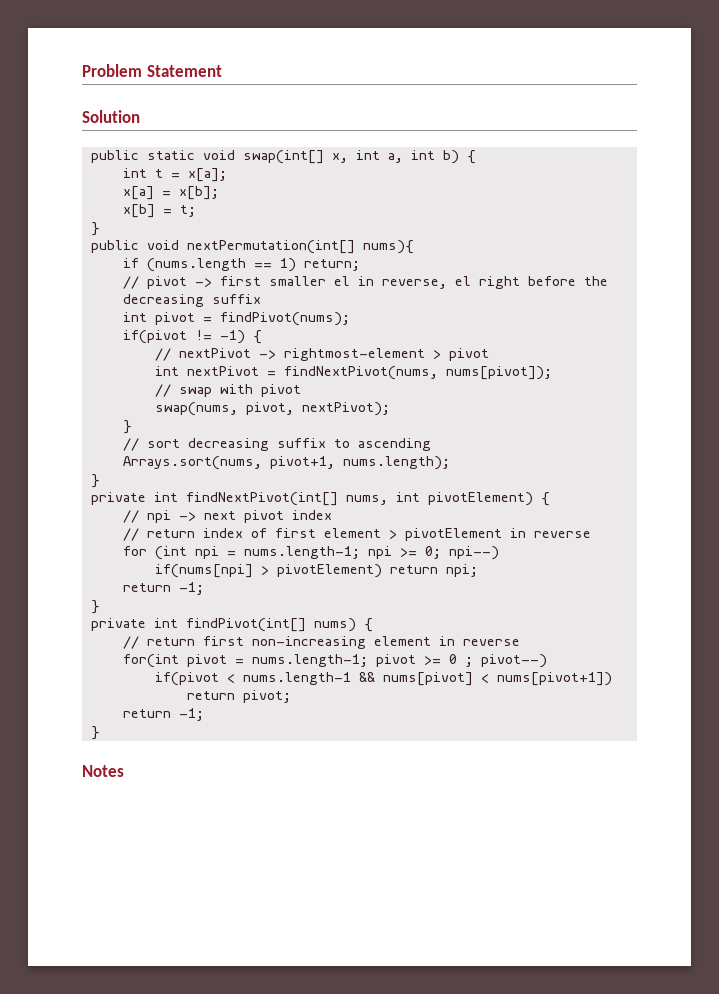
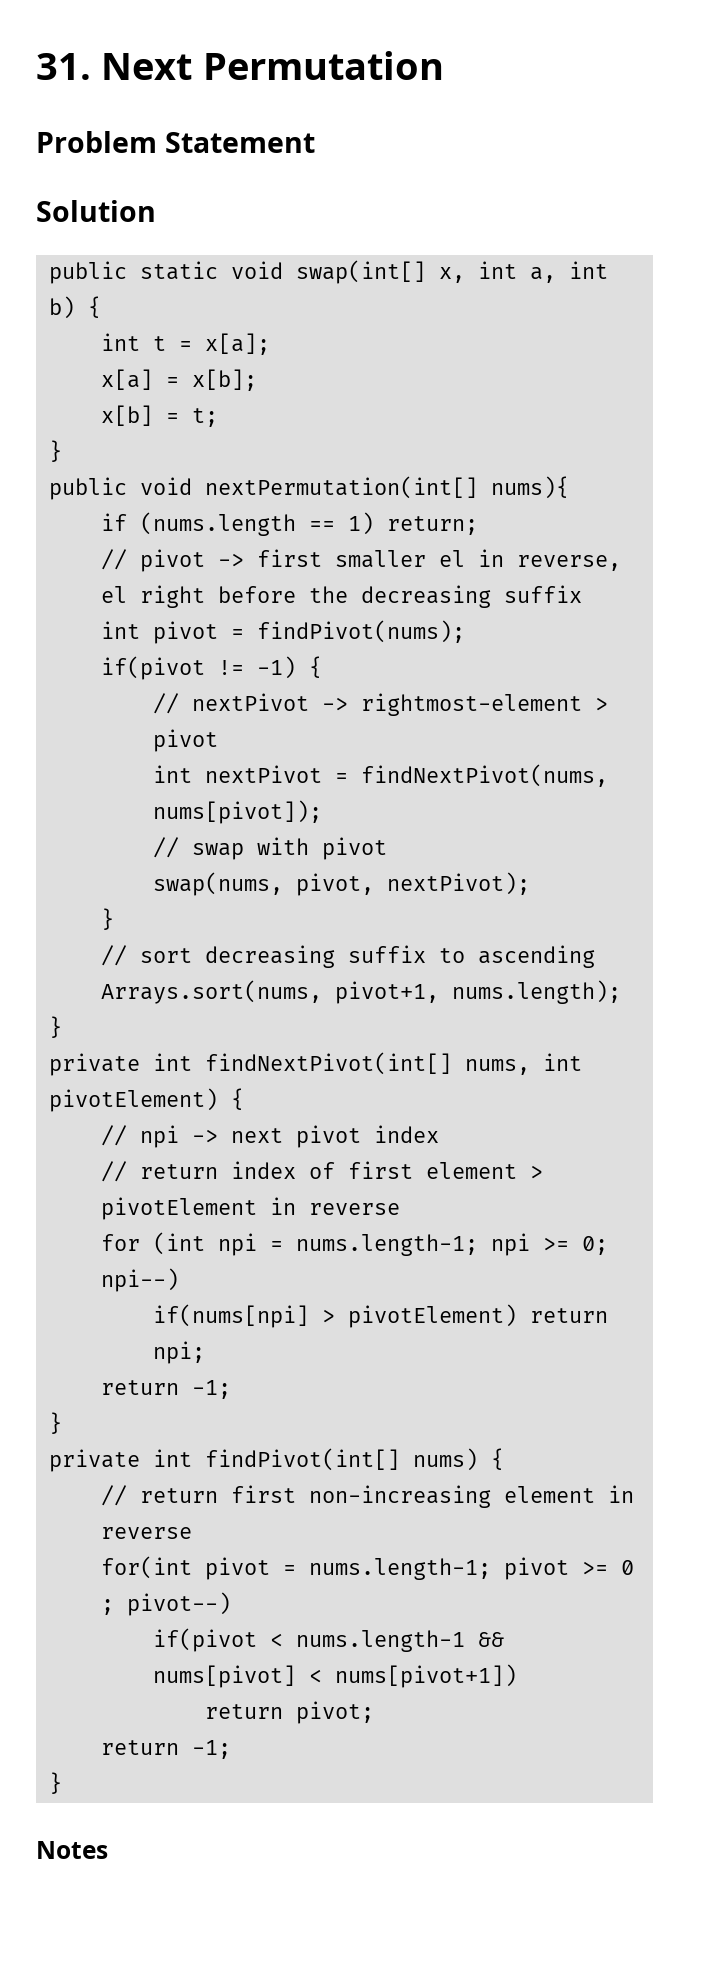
+ 31. Next Permutation

